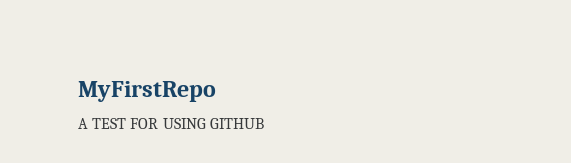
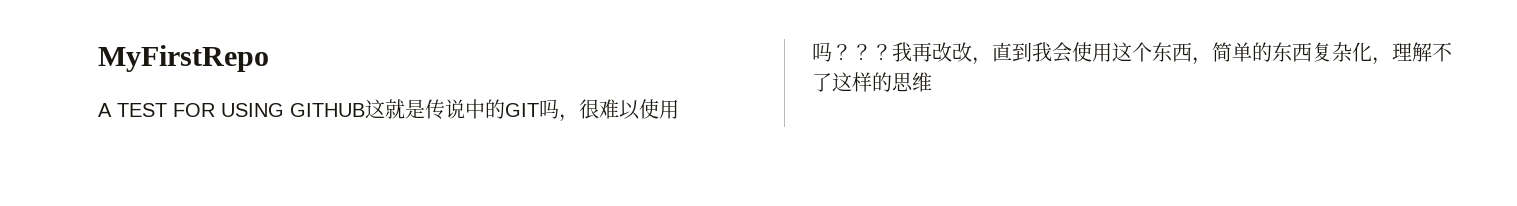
- A TEST FOR USING GITHUB
+ A TEST FOR USING GITHUB这就是传说中的GIT吗，很难以使用吗？？？我再改改，直到我会使用这个东西，简单的东西复杂化，理解不了这样的思维

